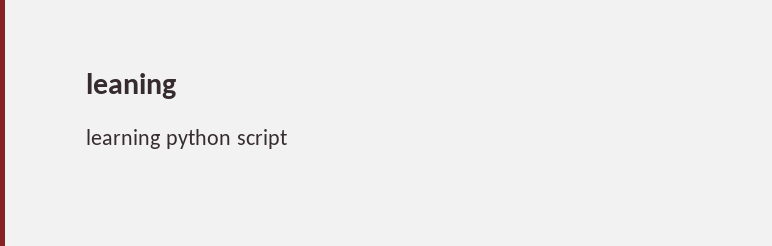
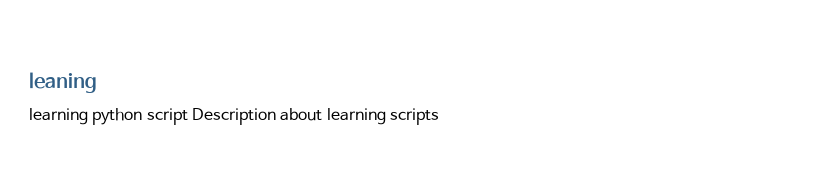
- learning python script
+ learning python script Description about learning scripts

